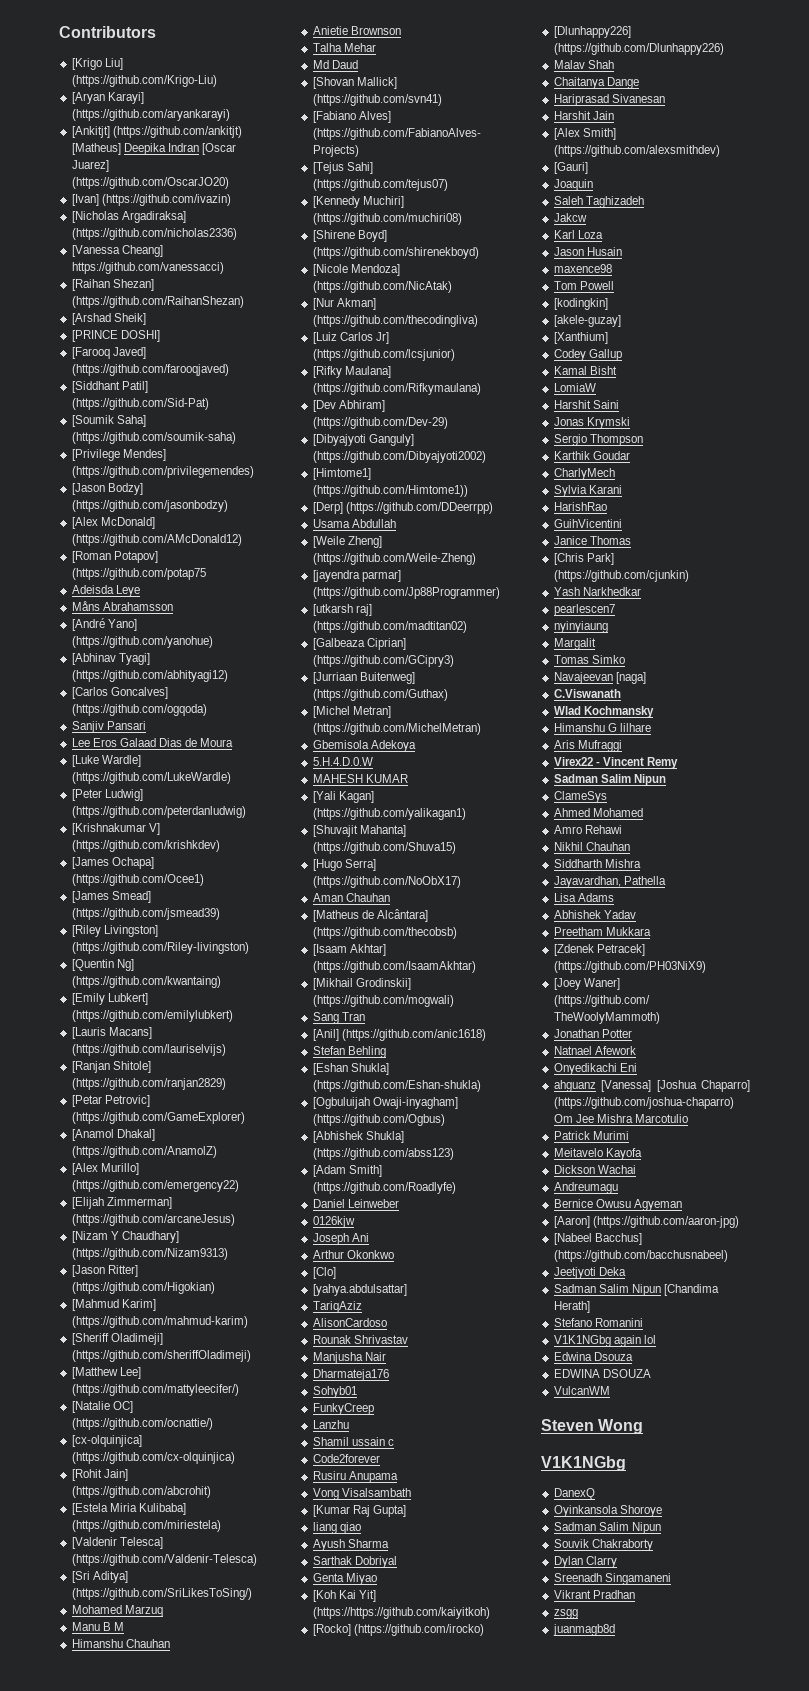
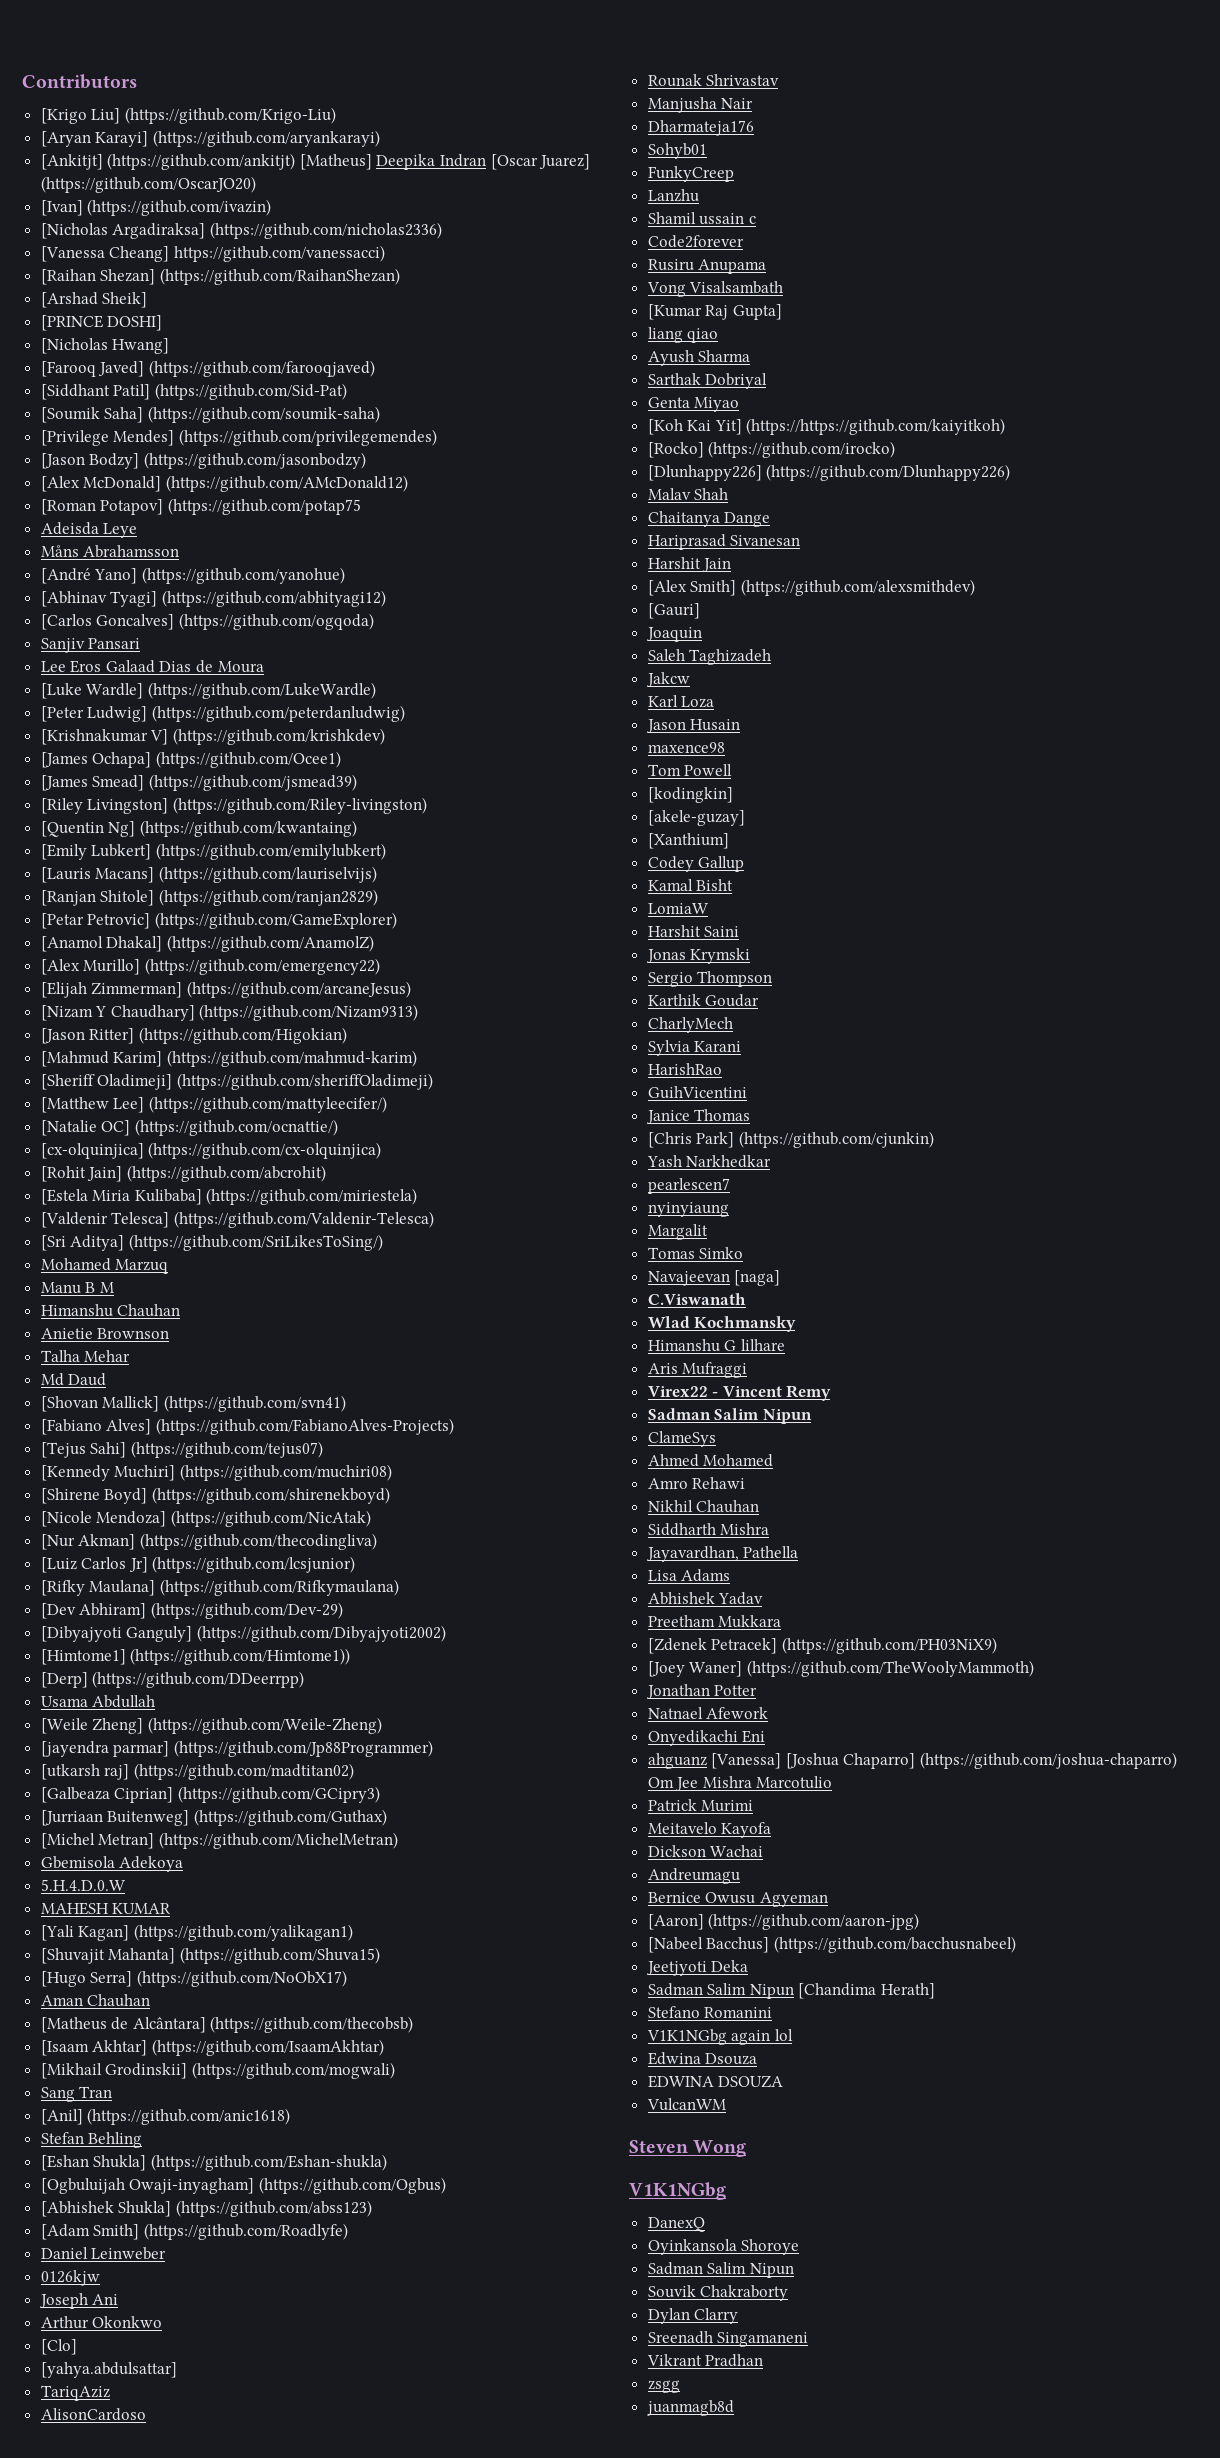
+ [Nicholas Hwang]

